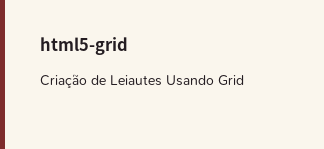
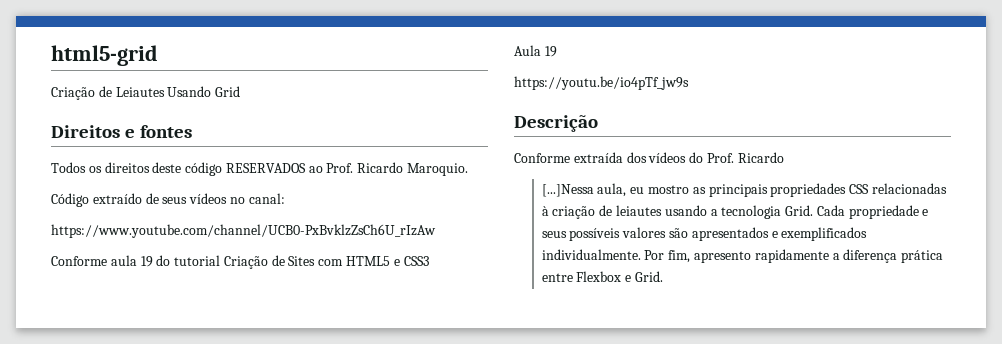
+ Direitos e fontes
+ Todos os direitos deste código RESERVADOS ao Prof. Ricardo Maroquio.
+ Código extraído de seus vídeos no canal:
+ https://www.youtube.com/channel/UCB0-PxBvklzZsCh6U_rIzAw
+ Conforme aula 19 do tutorial Criação de Sites com HTML5 e CSS3
+ Aula 19
+ https://youtu.be/io4pTf_jw9s
+ Descrição
+ Conforme extraída dos vídeos do Prof. Ricardo
+ [...]Nessa aula, eu mostro as principais propriedades CSS relacionadas à criação de leiautes usando a tecnologia Grid. Cada propriedade e seus possíveis valores são apresentados e exemplificados individualmente. Por fim, apresento rapidamente a diferença prática entre Flexbox e Grid.

